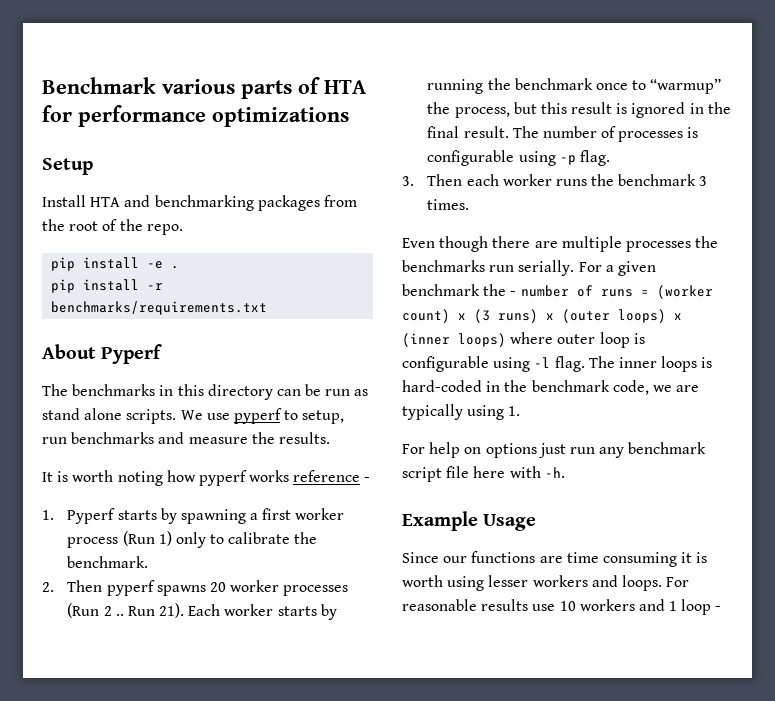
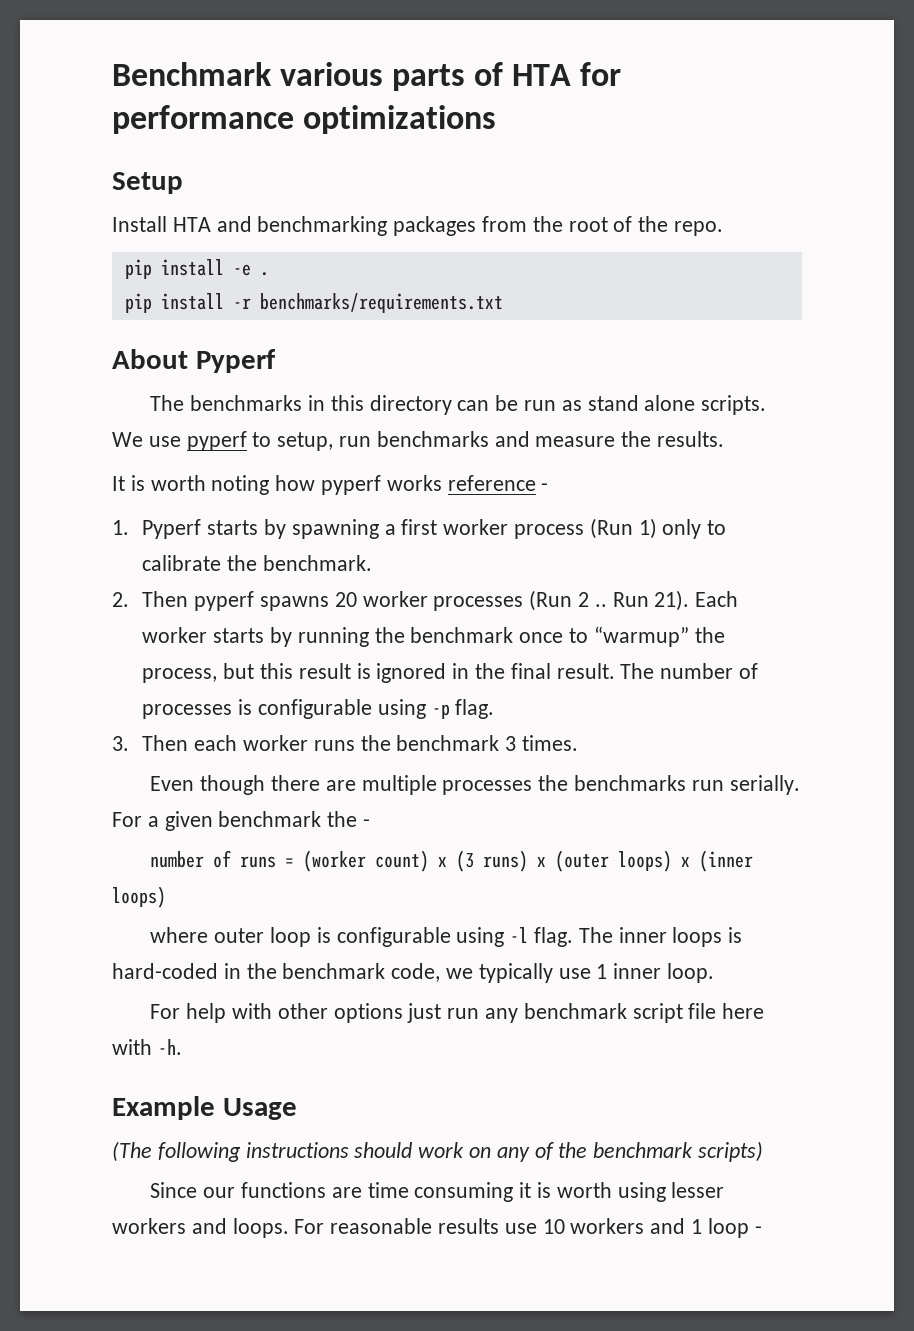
- For a given benchmark the - number of runs = (worker count) x (3 runs) x (outer loops) x (inner loops) where outer loop is configurable using -l flag.
+ For a given benchmark the -
+ number of runs = (worker count) x (3 runs) x (outer loops) x (inner loops)
+ where outer loop is configurable using -l flag.
- The inner loops is hard-coded in the benchmark code, we are typically using 1.
+ The inner loops is hard-coded in the benchmark code, we typically use 1 inner loop.
- For help on options just run any benchmark script file here with -h.
+ For help with other options just run any benchmark script file here with -h.
+ (The following instructions should work on any of the benchmark scripts)

